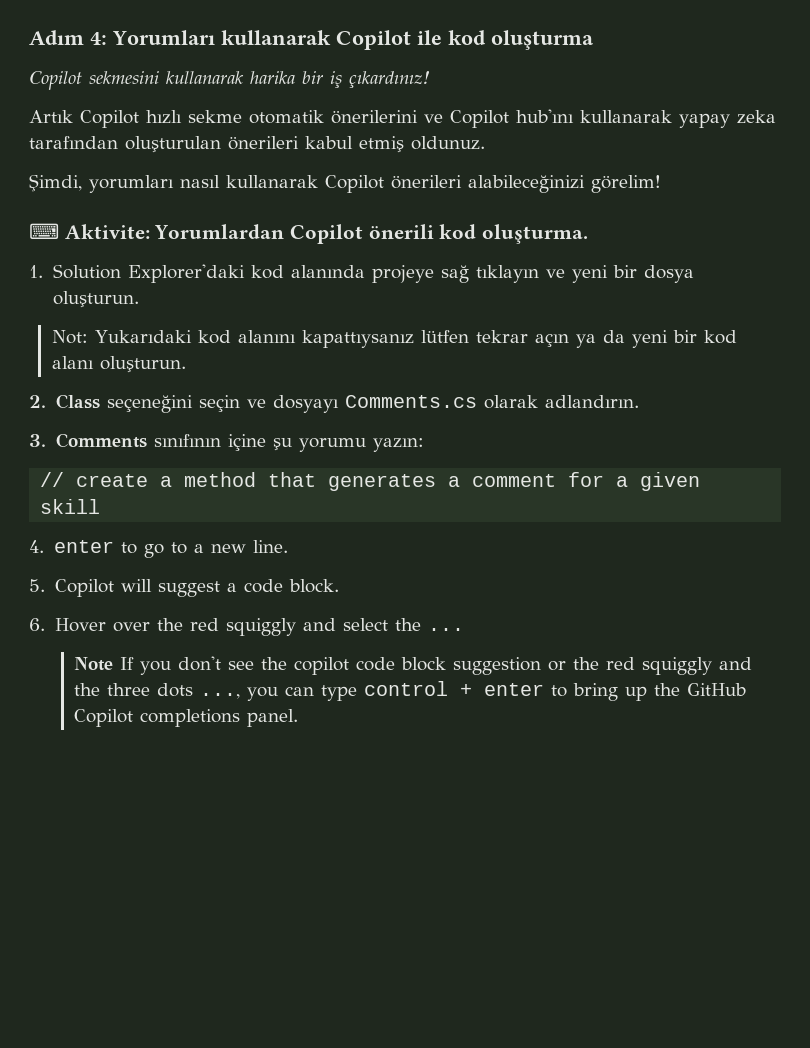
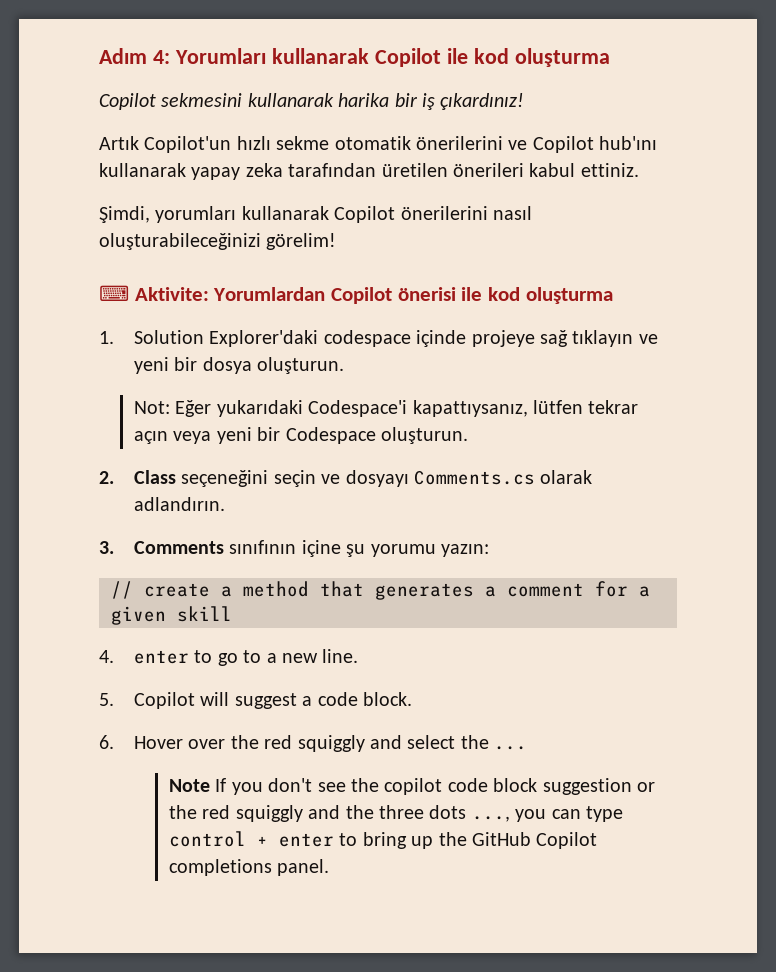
- Artık Copilot hızlı sekme otomatik önerilerini ve Copilot hub'ını kullanarak yapay zeka tarafından oluşturulan önerileri kabul etmiş oldunuz.
+ Artık Copilot'un hızlı sekme otomatik önerilerini ve Copilot hub'ını kullanarak yapay zeka tarafından üretilen önerileri kabul ettiniz.
- Şimdi, yorumları nasıl kullanarak Copilot önerileri alabileceğinizi görelim!
+ Şimdi, yorumları kullanarak Copilot önerilerini nasıl oluşturabileceğinizi görelim!
- ⌨ Aktivite: Yorumlardan Copilot önerili kod oluşturma.
+ ⌨ Aktivite: Yorumlardan Copilot önerisi ile kod oluşturma
- 1. Solution Explorer'daki kod alanında projeye sağ tıklayın ve yeni bir dosya oluşturun.
+ 1. Solution Explorer'daki codespace içinde projeye sağ tıklayın ve yeni bir dosya oluşturun.
- Not: Yukarıdaki kod alanını kapattıysanız lütfen tekrar açın ya da yeni bir kod alanı oluşturun.
+ Not: Eğer yukarıdaki Codespace'i kapattıysanız, lütfen tekrar açın veya yeni bir Codespace oluşturun.

